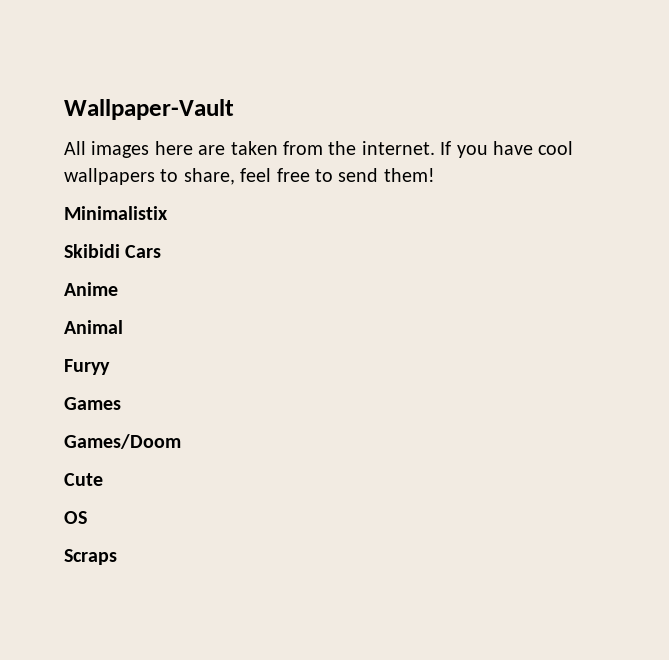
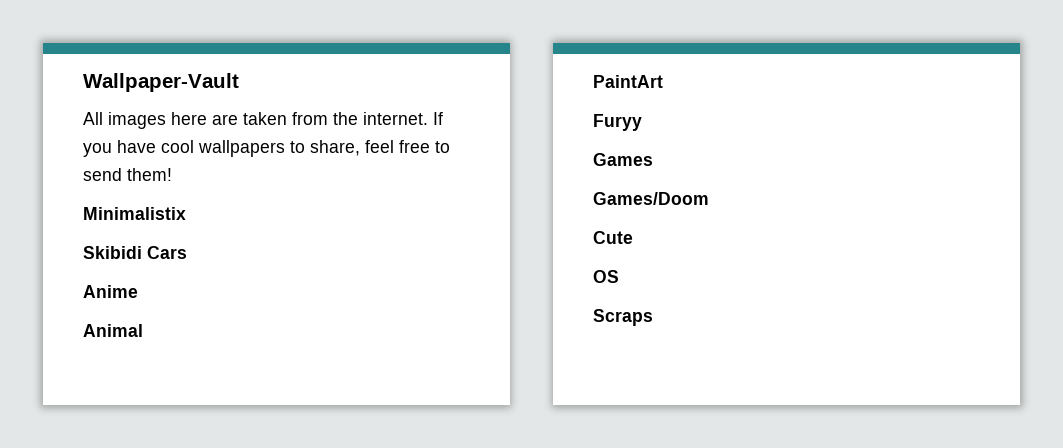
+ PaintArt

